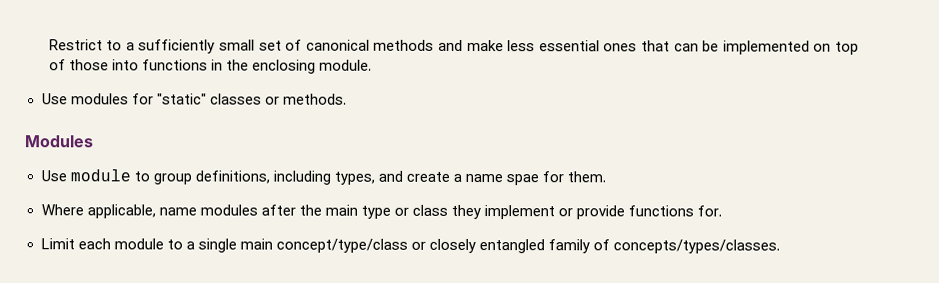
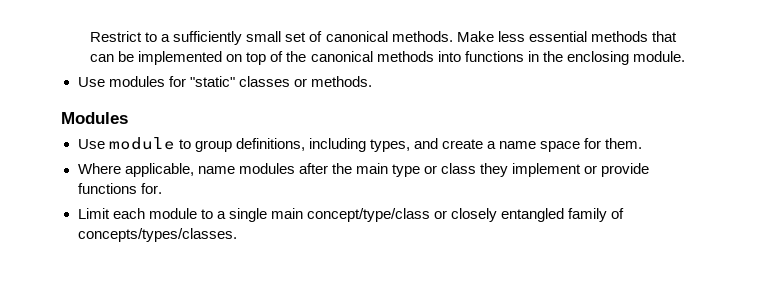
- Restrict to a sufficiently small set of canonical methods and make less essential ones that can be implemented on top of those into functions in the enclosing module.
+ Restrict to a sufficiently small set of canonical methods. Make less essential methods that can be implemented on top of the canonical methods into functions in the enclosing module.
- Use module to group definitions, including types, and create a name spae for them.
+ Use module to group definitions, including types, and create a name space for them.

